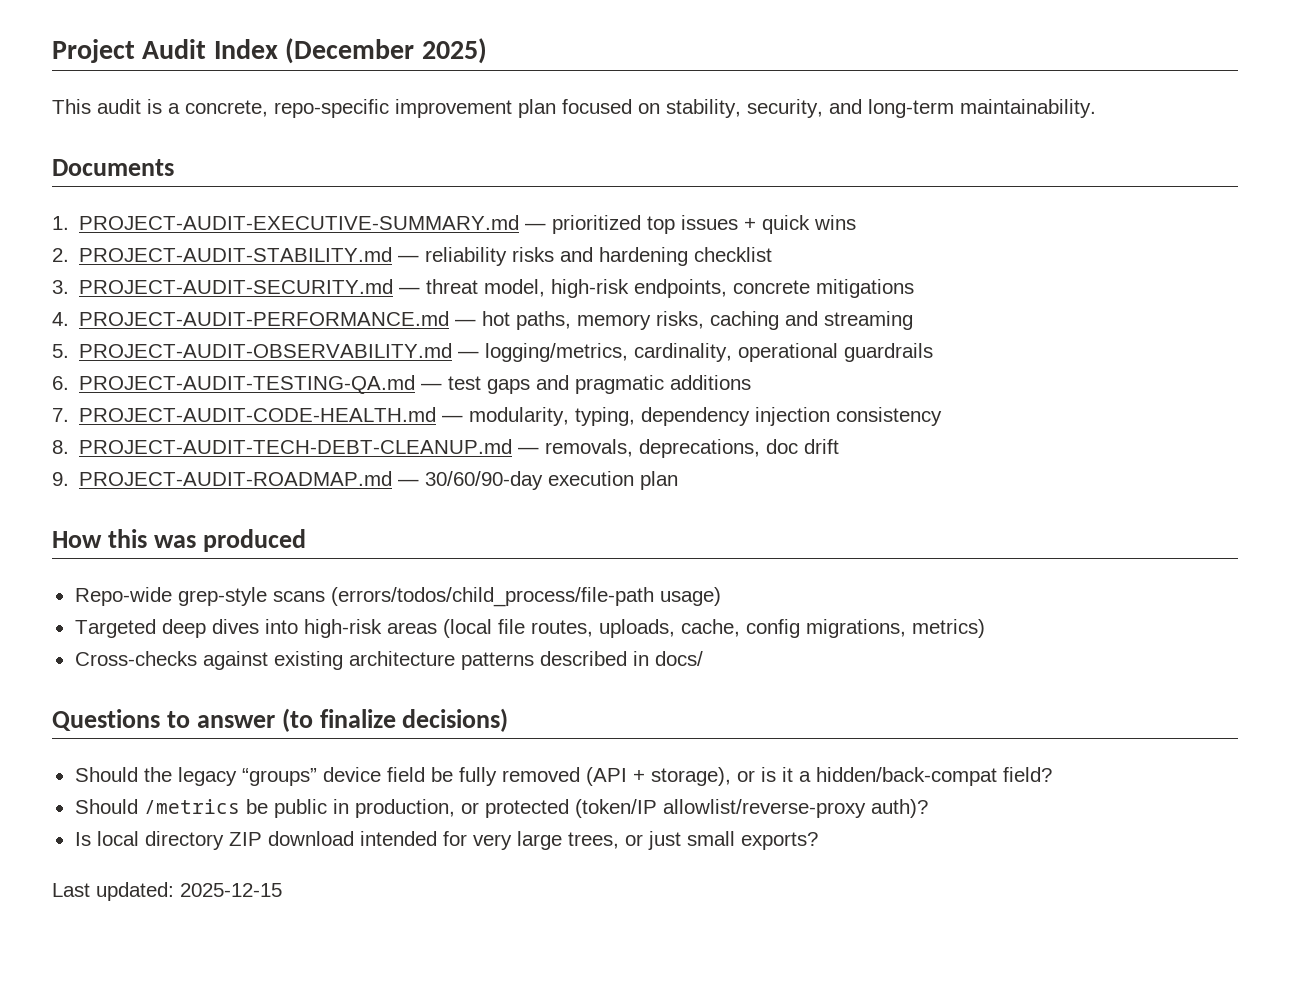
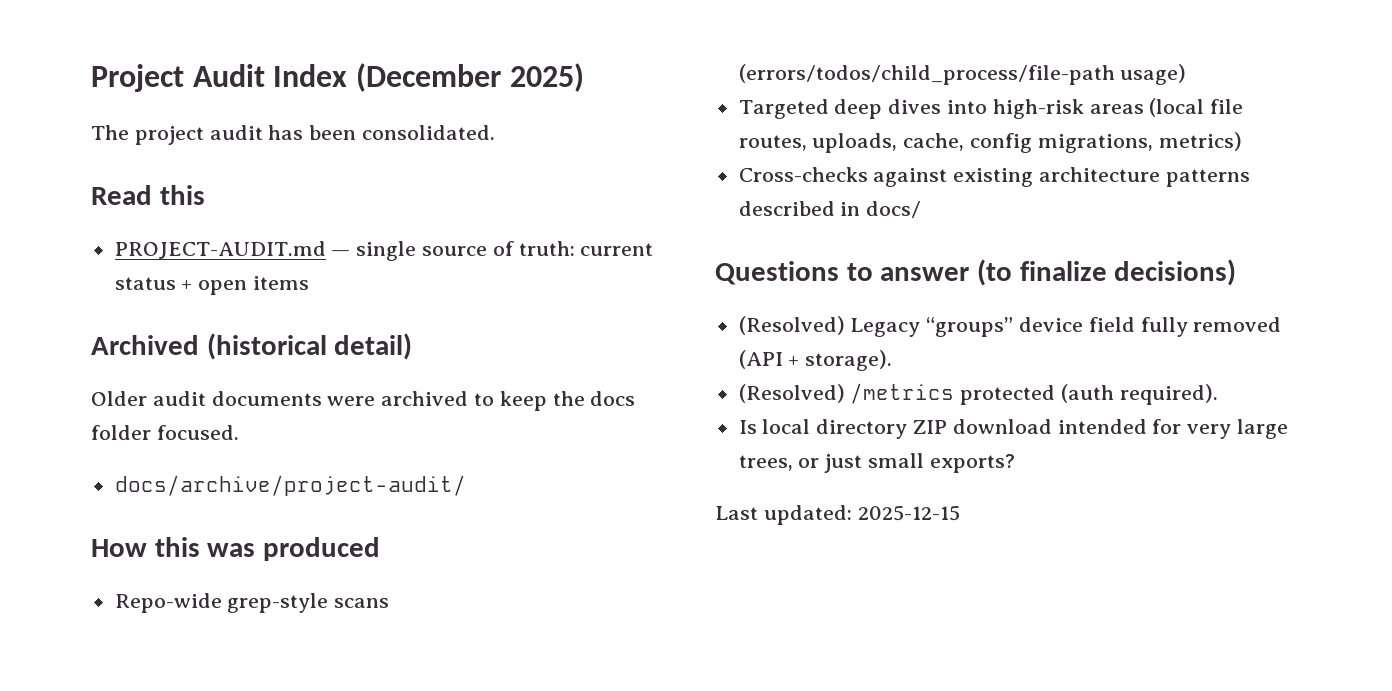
- This audit is a concrete, repo-specific improvement plan focused on stability, security, and long-term maintainability.
- Documents
- 1. PROJECT-AUDIT-EXECUTIVE-SUMMARY.md — prioritized top issues + quick wins
- 2. PROJECT-AUDIT-STABILITY.md — reliability risks and hardening checklist
- 3. PROJECT-AUDIT-SECURITY.md — threat model, high-risk endpoints, concrete mitigations
- 4. PROJECT-AUDIT-PERFORMANCE.md — hot paths, memory risks, caching and streaming
- 5. PROJECT-AUDIT-OBSERVABILITY.md — logging/metrics, cardinality, operational guardrails
- 6. PROJECT-AUDIT-TESTING-QA.md — test gaps and pragmatic additions
- 7. PROJECT-AUDIT-CODE-HEALTH.md — modularity, typing, dependency injection consistency
- 8. PROJECT-AUDIT-TECH-DEBT-CLEANUP.md — removals, deprecations, doc drift
- 9. PROJECT-AUDIT-ROADMAP.md — 30/60/90-day execution plan
+ The project audit has been consolidated.
+ Read this
+ PROJECT-AUDIT.md — single source of truth: current status + open items
+ Archived (historical detail)
+ Older audit documents were archived to keep the docs folder focused.
+ docs/archive/project-audit/
- Should the legacy “groups” device field be fully removed (API + storage), or is it a hidden/back-compat field?
- Should /metrics be public in production, or protected (token/IP allowlist/reverse-proxy auth)?
+ (Resolved) Legacy “groups” device field fully removed (API + storage).
+ (Resolved) /metrics protected (auth required).

